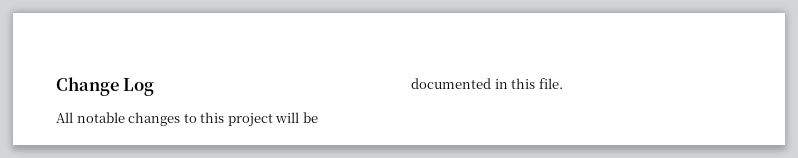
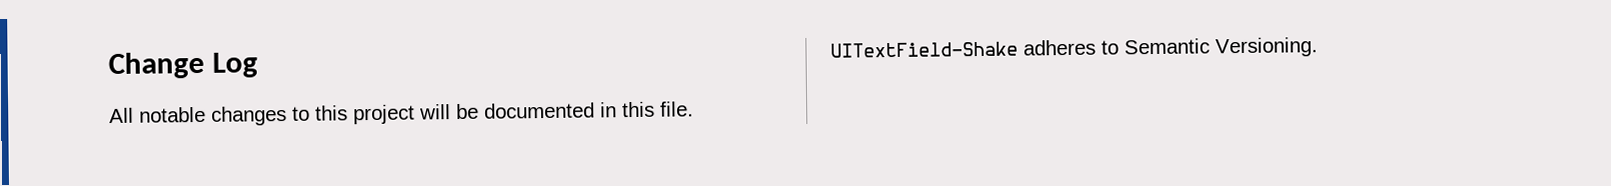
+ UITextField-Shake adheres to Semantic Versioning.

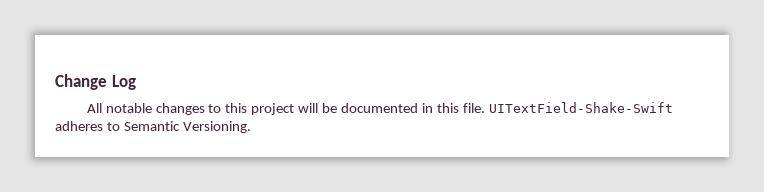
- UITextField-Shake adheres to Semantic Versioning.
+ UITextField-Shake-Swift adheres to Semantic Versioning.

